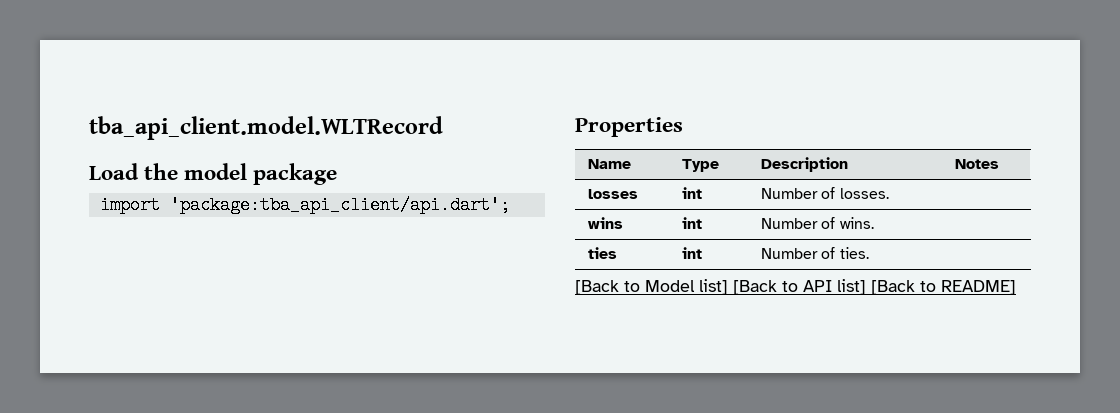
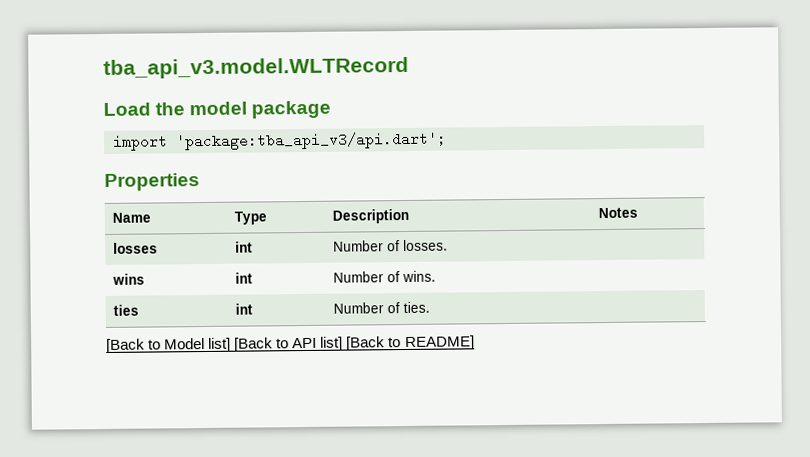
- tba_api_client.model.WLTRecord
+ tba_api_v3.model.WLTRecord
- import 'package:tba_api_client/api.dart';
+ import 'package:tba_api_v3/api.dart';

